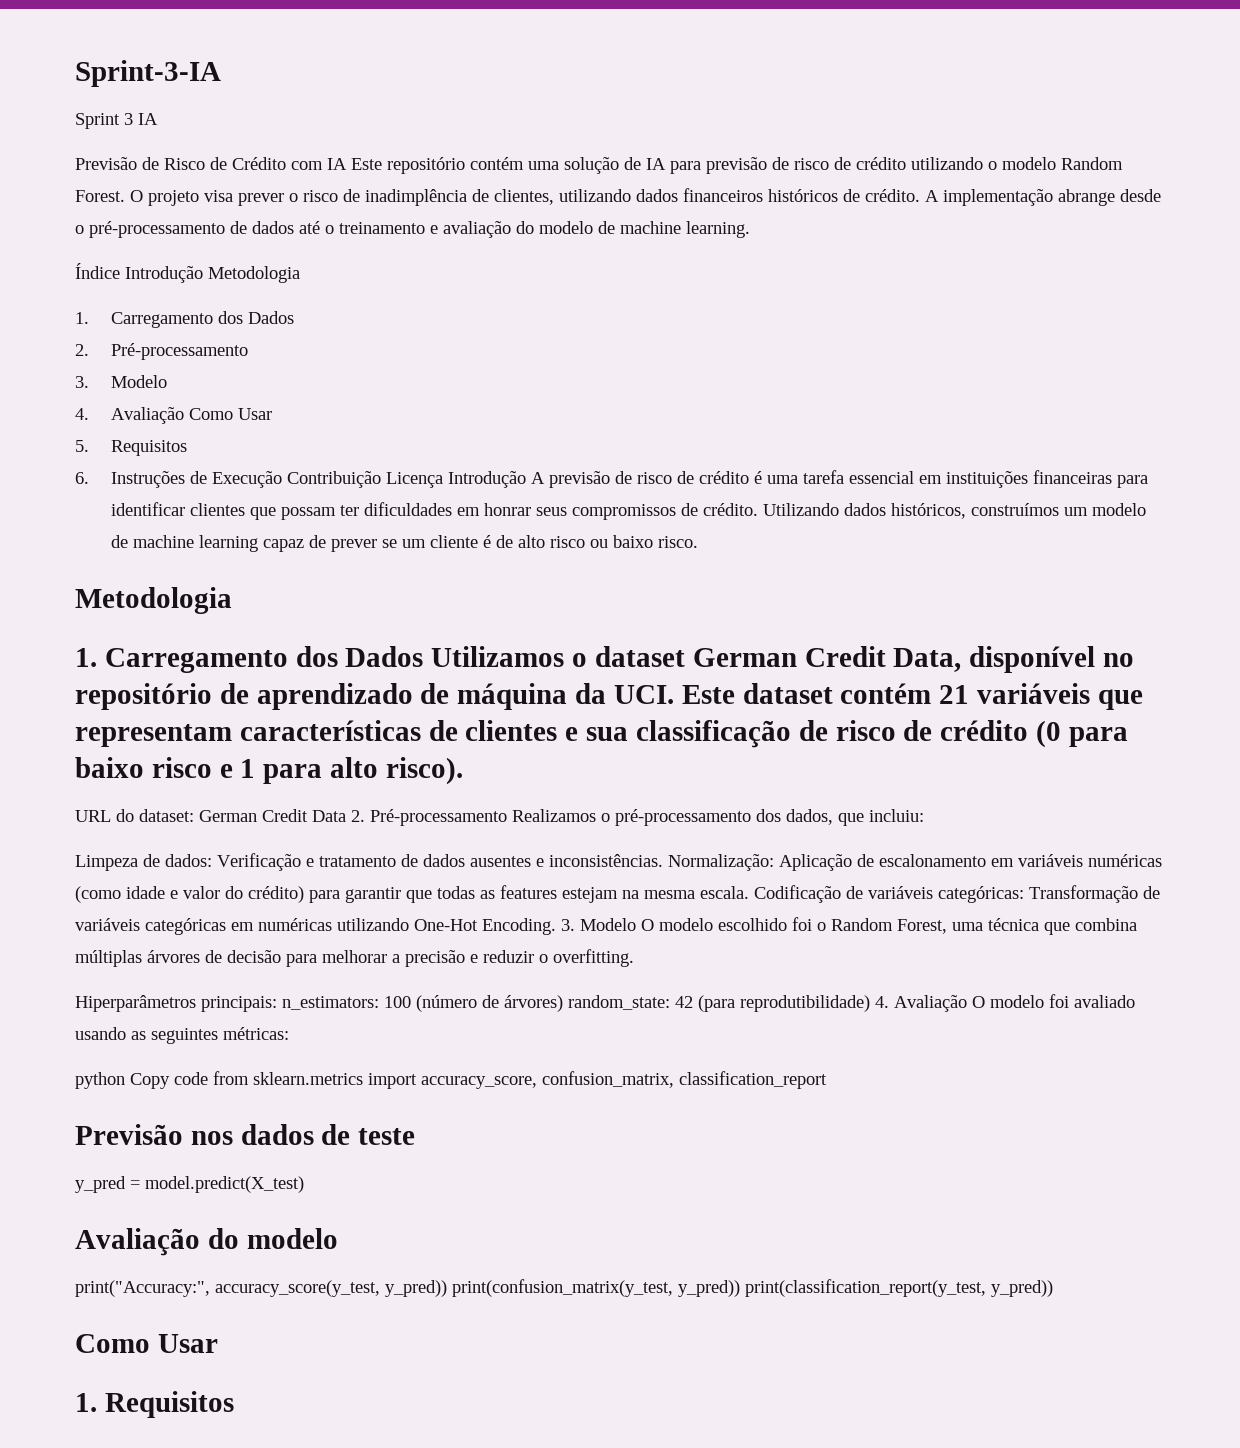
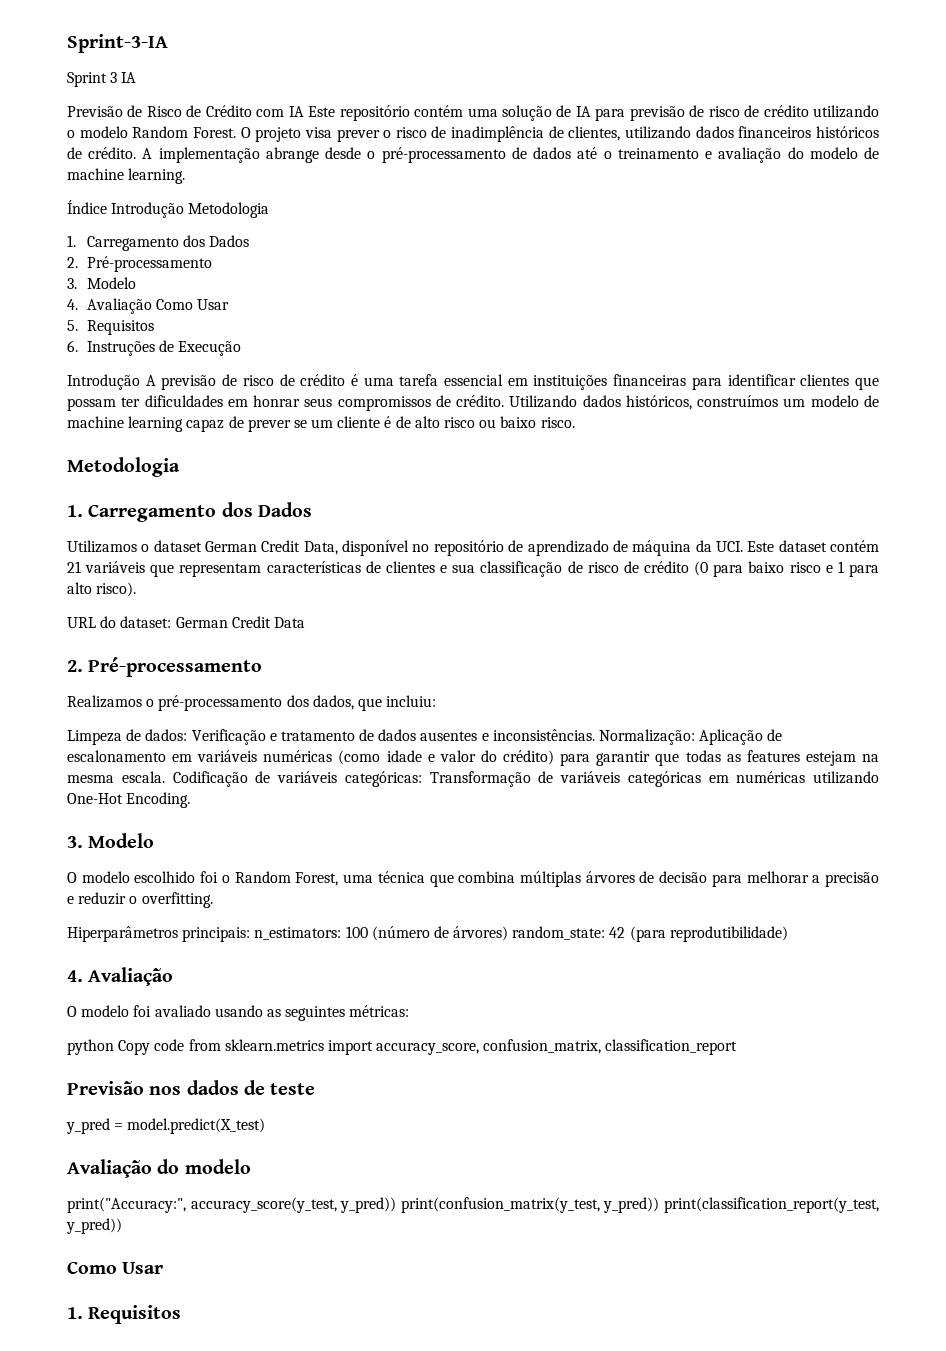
- 6. Instruções de Execução Contribuição Licença Introdução A previsão de risco de crédito é uma tarefa essencial em instituições financeiras para identificar clientes que possam ter dificuldades em honrar seus compromissos de crédito.
+ 6. Instruções de Execução
+ Introdução A previsão de risco de crédito é uma tarefa essencial em instituições financeiras para identificar clientes que possam ter dificuldades em honrar seus compromissos de crédito.
  Utilizando dados históricos, construímos um modelo de machine learning capaz de prever se um cliente é de alto risco ou baixo risco.
  Metodologia
- 1. Carregamento dos Dados Utilizamos o dataset German Credit Data, disponível no repositório de aprendizado de máquina da UCI. Este dataset contém 21 variáveis que representam características de clientes e sua classificação de risco de crédito (0 para baixo risco e 1 para alto risco).
+ 1. Carregamento dos Dados
+ Utilizamos o dataset German Credit Data, disponível no repositório de aprendizado de máquina da UCI. Este dataset contém 21 variáveis que representam características de clientes e sua classificação de risco de crédito (0 para baixo risco e 1 para alto risco).
- URL do dataset: German Credit Data 2. Pré-processamento Realizamos o pré-processamento dos dados, que incluiu:
+ URL do dataset: German Credit Data
+ 2. Pré-processamento
+ Realizamos o pré-processamento dos dados, que incluiu:
- Codificação de variáveis categóricas: Transformação de variáveis categóricas em numéricas utilizando One-Hot Encoding. 3. Modelo O modelo escolhido foi o Random Forest, uma técnica que combina múltiplas árvores de decisão para melhorar a precisão e reduzir o overfitting.
+ Codificação de variáveis categóricas: Transformação de variáveis categóricas em numéricas utilizando One-Hot Encoding.
+ 3. Modelo
+ O modelo escolhido foi o Random Forest, uma técnica que combina múltiplas árvores de decisão para melhorar a precisão e reduzir o overfitting.
- Hiperparâmetros principais: n_estimators: 100 (número de árvores) random_state: 42 (para reprodutibilidade) 4. Avaliação O modelo foi avaliado usando as seguintes métricas:
+ Hiperparâmetros principais: n_estimators: 100 (número de árvores) random_state: 42 (para reprodutibilidade)
+ 4. Avaliação
+ O modelo foi avaliado usando as seguintes métricas:

